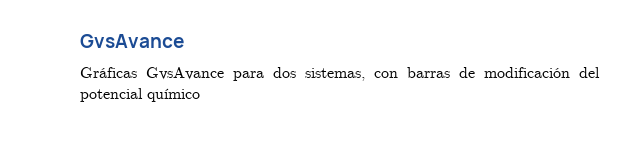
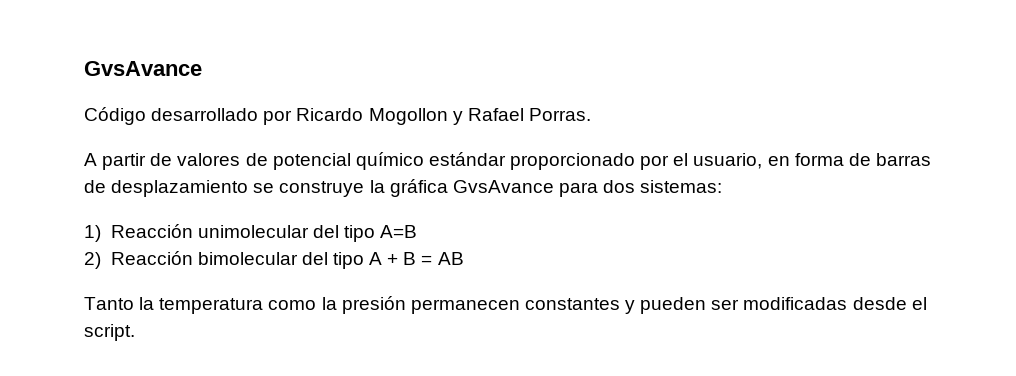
- Gráficas GvsAvance para dos sistemas, con barras de modificación del potencial químico
+ Código desarrollado por Ricardo Mogollon y Rafael Porras.
+ A partir de valores de potencial químico estándar proporcionado por el usuario, en forma de barras de desplazamiento se construye la gráfica GvsAvance para dos sistemas:
+ 1) Reacción unimolecular del tipo A=B
+ 2) Reacción bimolecular del tipo A + B = AB
+ Tanto la temperatura como la presión permanecen constantes y pueden ser modificadas desde el script.

